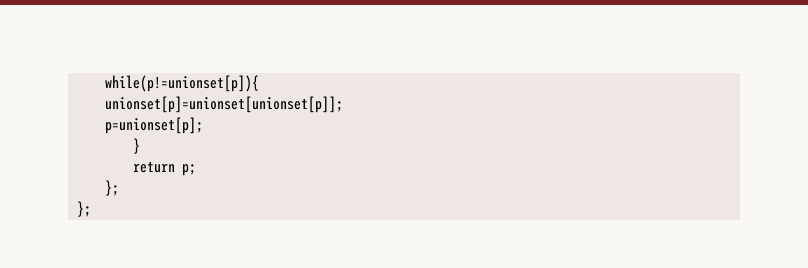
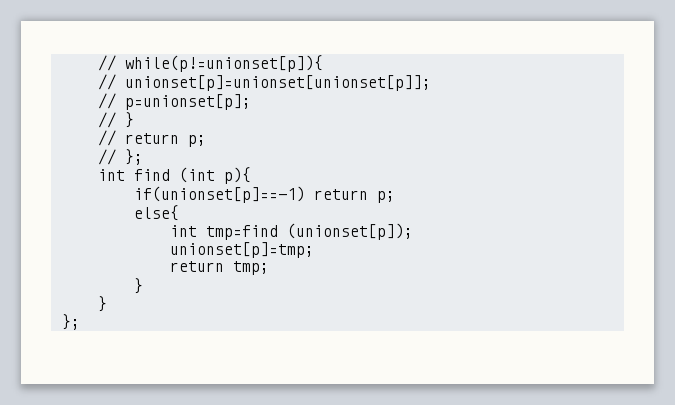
- while(p!=unionset[p]){
+ // while(p!=unionset[p]){
- unionset[p]=unionset[unionset[p]];
+ // unionset[p]=unionset[unionset[p]];
- p=unionset[p];
+ // p=unionset[p];
+ // }
+ // return p;
+ // };
+ int find (int p){
+ if(unionset[p]==-1) return p;
+ else{
+ int tmp=find (unionset[p]);
+ unionset[p]=tmp;
+ return tmp;
  }
- return p;
- };
+ }

